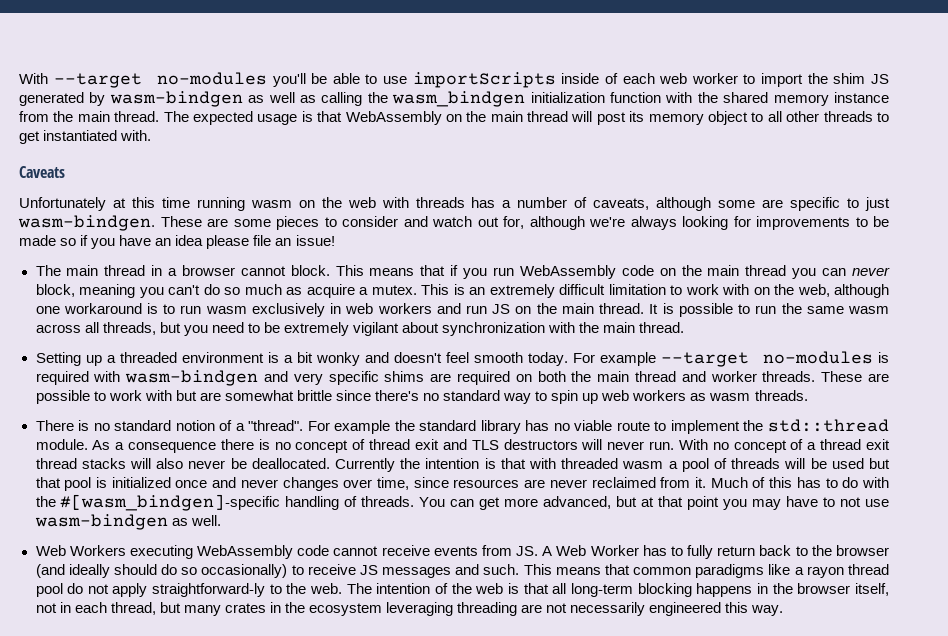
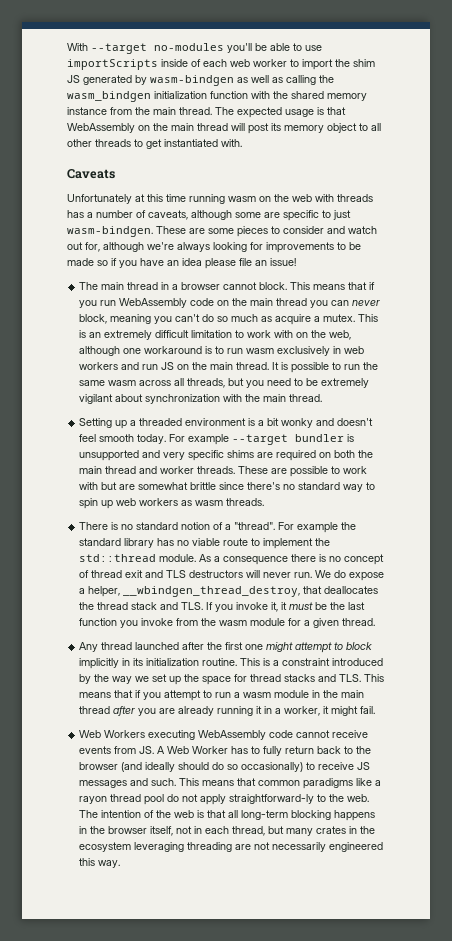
- For example --target no-modules is required with wasm-bindgen and very specific shims are required on both the main thread and worker threads.
+ For example --target bundler is unsupported and very specific shims are required on both the main thread and worker threads.
- With no concept of a thread exit thread stacks will also never be deallocated. Currently the intention is that with threaded wasm a pool of threads will be used but that pool is initialized once and never changes over time, since resources are never reclaimed from it. Much of this has to do with the #[wasm_bindgen]-specific handling of threads. You can get more advanced, but at that point you may have to not use wasm-bindgen as well.
+ We do expose a helper, __wbindgen_thread_destroy, that deallocates the thread stack and TLS. If you invoke it, it must be the last function you invoke from the wasm module for a given thread.
+ Any thread launched after the first one might attempt to block implicitly in its initialization routine. This is a constraint introduced by the way we set up the space for thread stacks and TLS. This means that if you attempt to run a wasm module in the main thread after you are already running it in a worker, it might fail.

